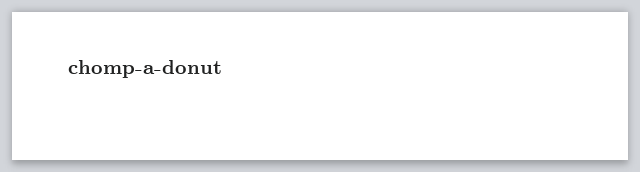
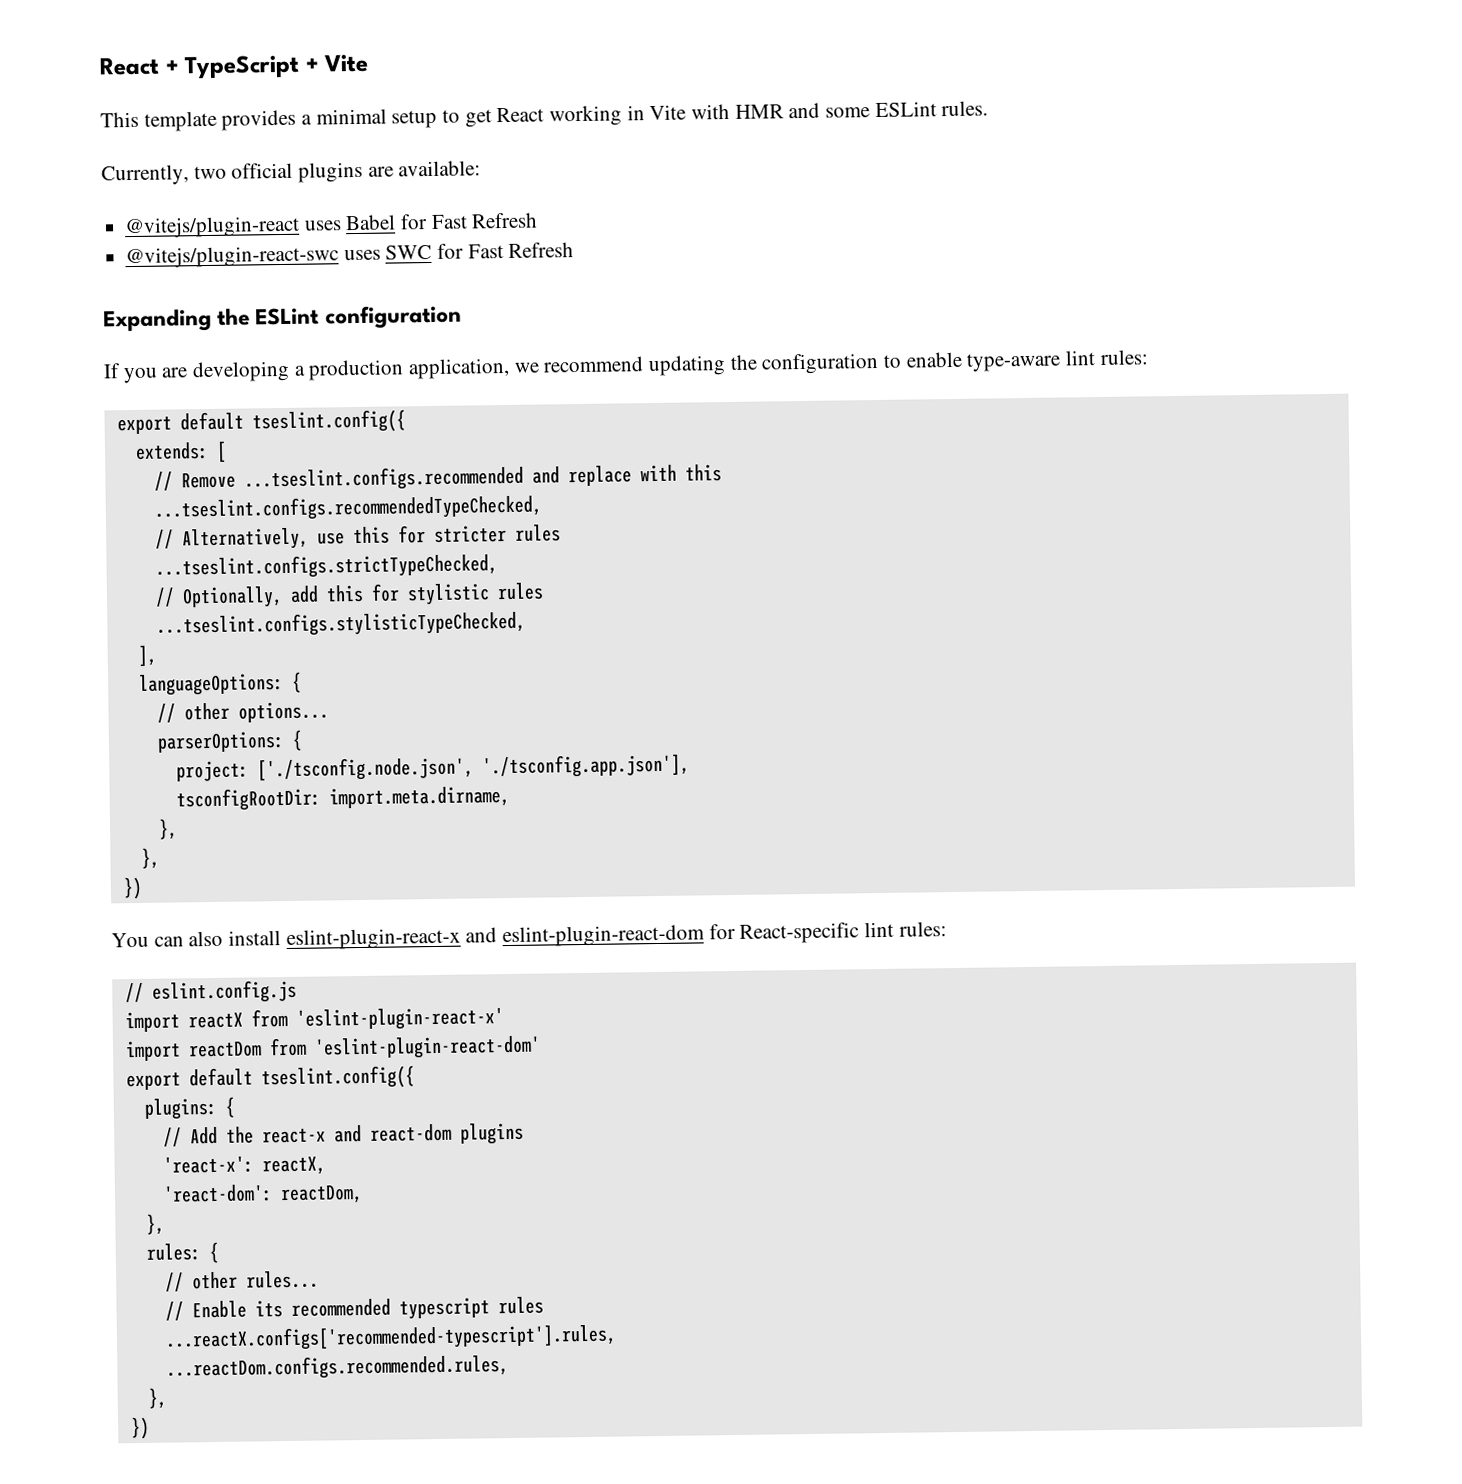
- chomp-a-donut
+ React + TypeScript + Vite
+ This template provides a minimal setup to get React working in Vite with HMR and some ESLint rules.
+ Currently, two official plugins are available:
+ @vitejs/plugin-react uses Babel for Fast Refresh
+ @vitejs/plugin-react-swc uses SWC for Fast Refresh
+ Expanding the ESLint configuration
+ If you are developing a production application, we recommend updating the configuration to enable type-aware lint rules:
+ export default tseslint.config({
+ extends: [
+ // Remove ...tseslint.configs.recommended and replace with this
+ ...tseslint.configs.recommendedTypeChecked,
+ // Alternatively, use this for stricter rules
+ ...tseslint.configs.strictTypeChecked,
+ // Optionally, add this for stylistic rules
+ ...tseslint.configs.stylisticTypeChecked,
+ ],
+ languageOptions: {
+ // other options...
+ parserOptions: {
+ project: ['./tsconfig.node.json', './tsconfig.app.json'],
+ tsconfigRootDir: import.meta.dirname,
+ },
+ },
+ })
+ You can also install eslint-plugin-react-x and eslint-plugin-react-dom for React-specific lint rules:
+ // eslint.config.js
+ import reactX from 'eslint-plugin-react-x'
+ import reactDom from 'eslint-plugin-react-dom'
+ export default tseslint.config({
+ plugins: {
+ // Add the react-x and react-dom plugins
+ 'react-x': reactX,
+ 'react-dom': reactDom,
+ },
+ rules: {
+ // other rules...
+ // Enable its recommended typescript rules
+ ...reactX.configs['recommended-typescript'].rules,
+ ...reactDom.configs.recommended.rules,
+ },
+ })

